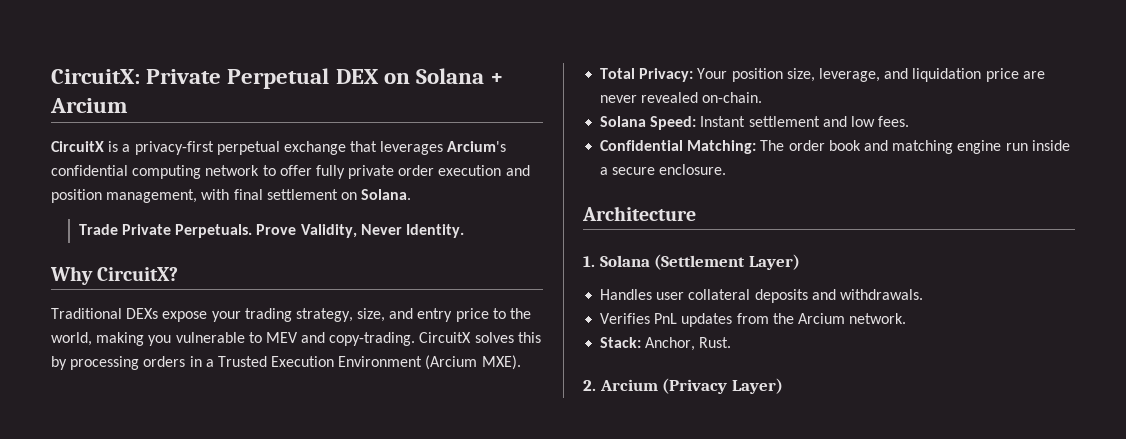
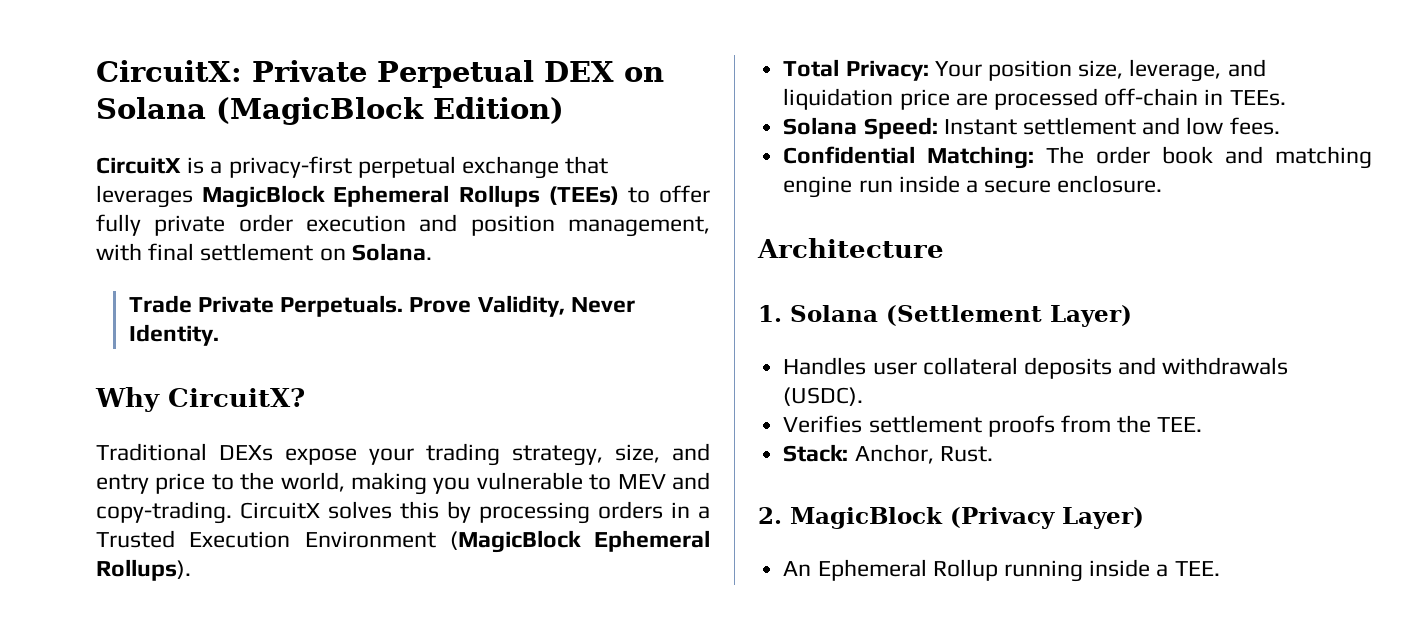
- CircuitX: Private Perpetual DEX on Solana + Arcium
+ CircuitX: Private Perpetual DEX on Solana (MagicBlock Edition)
- CircuitX is a privacy-first perpetual exchange that leverages Arcium's confidential computing network to offer fully private order execution and position management, with final settlement on Solana.
+ CircuitX is a privacy-first perpetual exchange that leverages MagicBlock Ephemeral Rollups (TEEs) to offer fully private order execution and position management, with final settlement on Solana.
- CircuitX solves this by processing orders in a Trusted Execution Environment (Arcium MXE).
+ CircuitX solves this by processing orders in a Trusted Execution Environment (MagicBlock Ephemeral Rollups).
- Total Privacy: Your position size, leverage, and liquidation price are never revealed on-chain.
+ Total Privacy: Your position size, leverage, and liquidation price are processed off-chain in TEEs.
- Handles user collateral deposits and withdrawals.
+ Handles user collateral deposits and withdrawals (USDC).
- Verifies PnL updates from the Arcium network.
+ Verifies settlement proofs from the TEE.
- 2. Arcium (Privacy Layer)
+ 2. MagicBlock (Privacy Layer)
+ An Ephemeral Rollup running inside a TEE.

